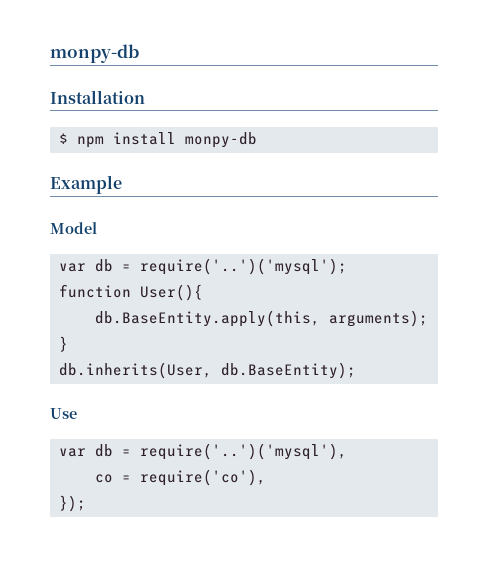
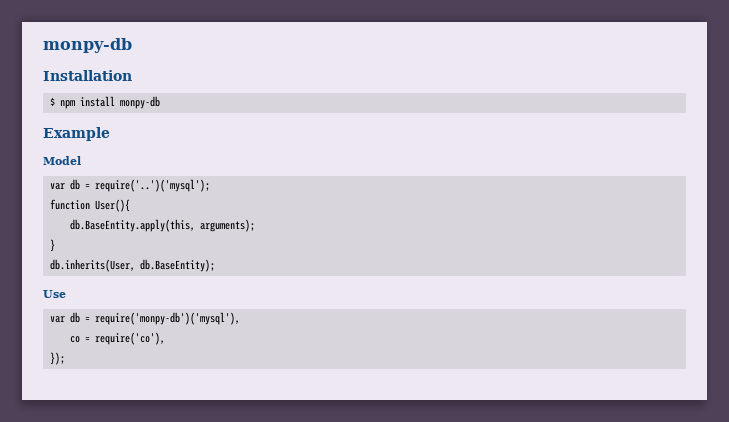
- var db = require('..')('mysql'),
+ var db = require('monpy-db')('mysql'),

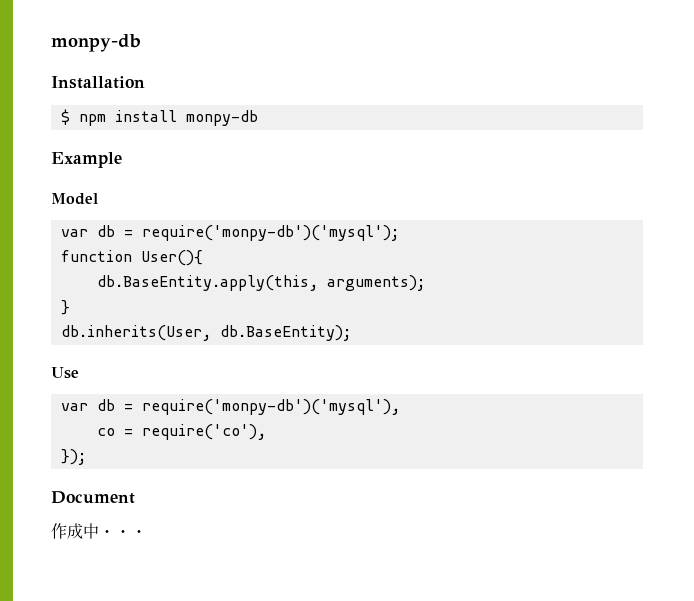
- var db = require('..')('mysql');
+ var db = require('monpy-db')('mysql');
+ Document
+ 作成中・・・

